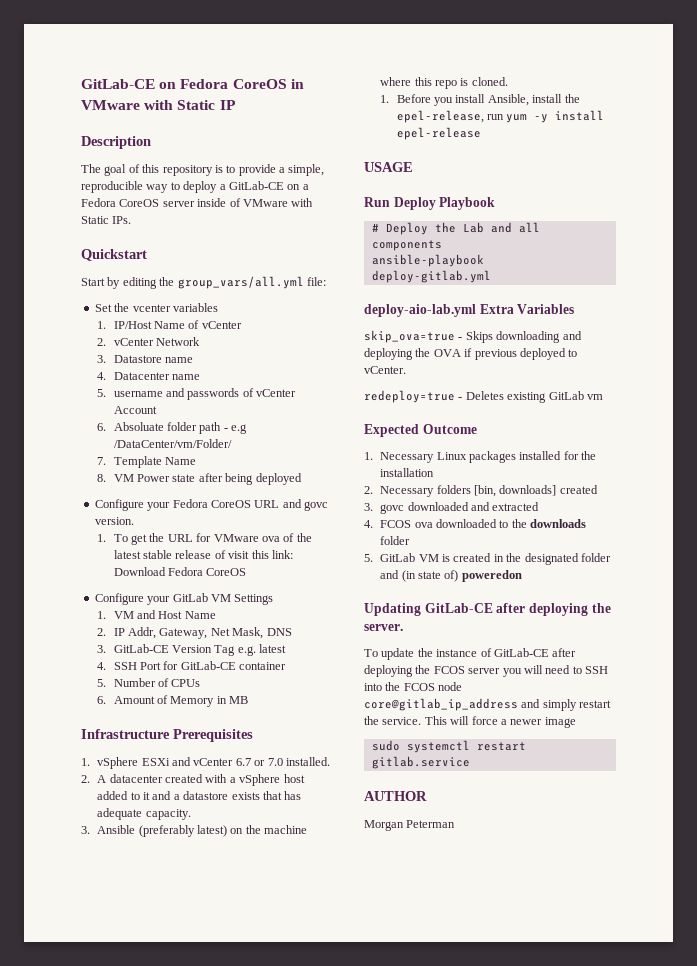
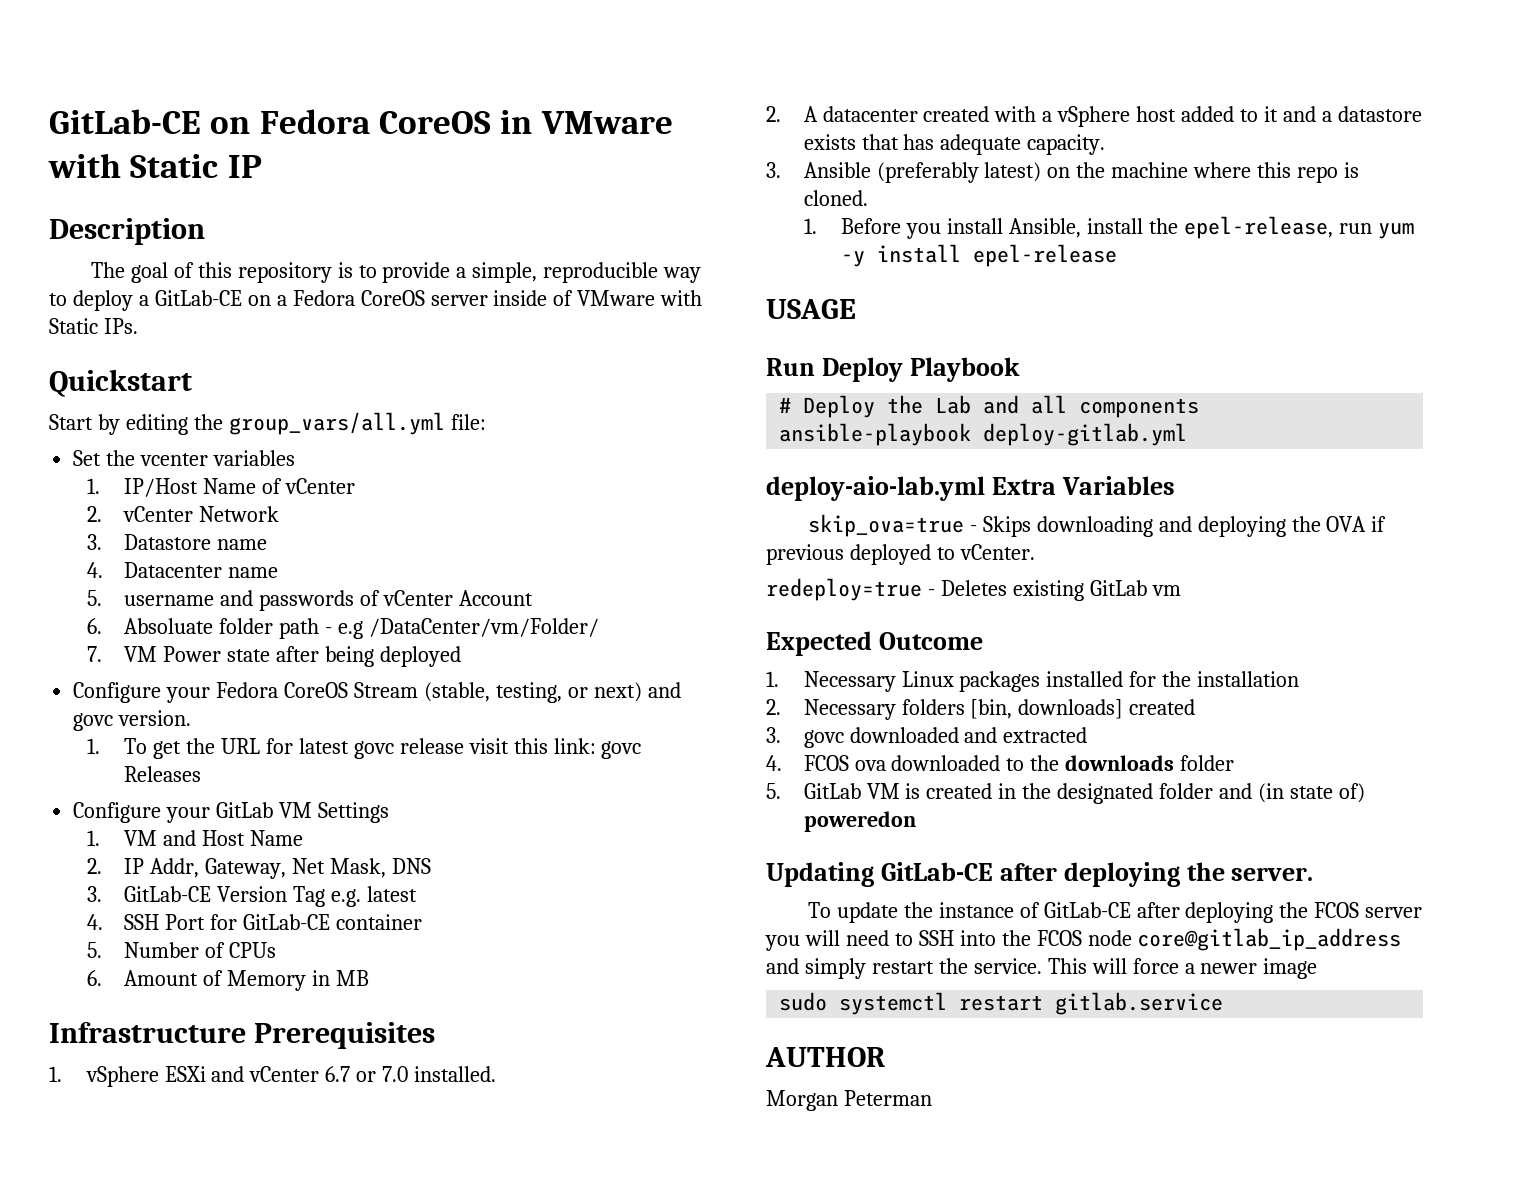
- 7. Template Name
- 8. VM Power state after being deployed
+ 7. VM Power state after being deployed
- Configure your Fedora CoreOS URL and govc version.
+ Configure your Fedora CoreOS Stream (stable, testing, or next) and govc version.
- 1. To get the URL for VMware ova of the latest stable release of visit this link: Download Fedora CoreOS
+ 1. To get the URL for latest govc release visit this link: govc Releases

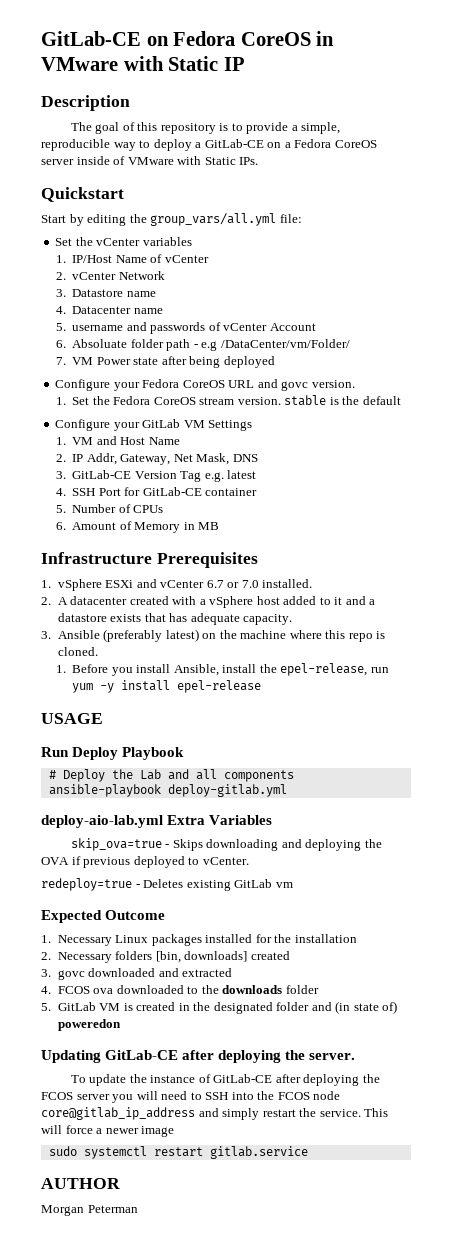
- Set the vcenter variables
+ Set the vCenter variables
- Configure your Fedora CoreOS Stream (stable, testing, or next) and govc version.
+ Configure your Fedora CoreOS URL and govc version.
- 1. To get the URL for latest govc release visit this link: govc Releases
+ 1. Set the Fedora CoreOS stream version. stable is the default

